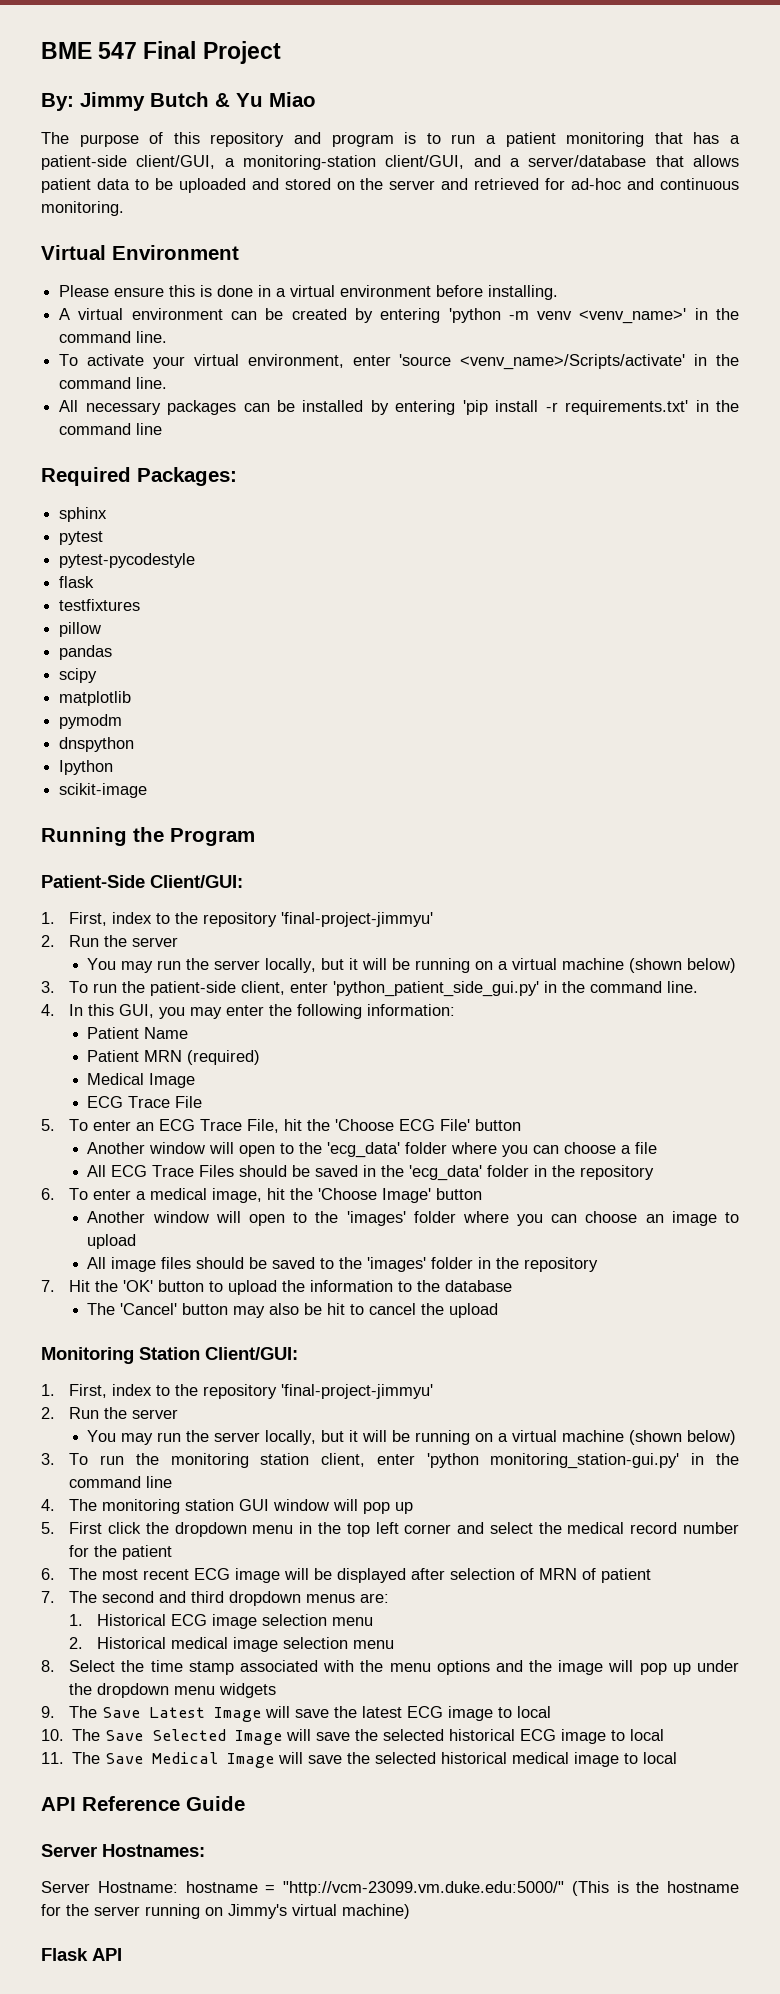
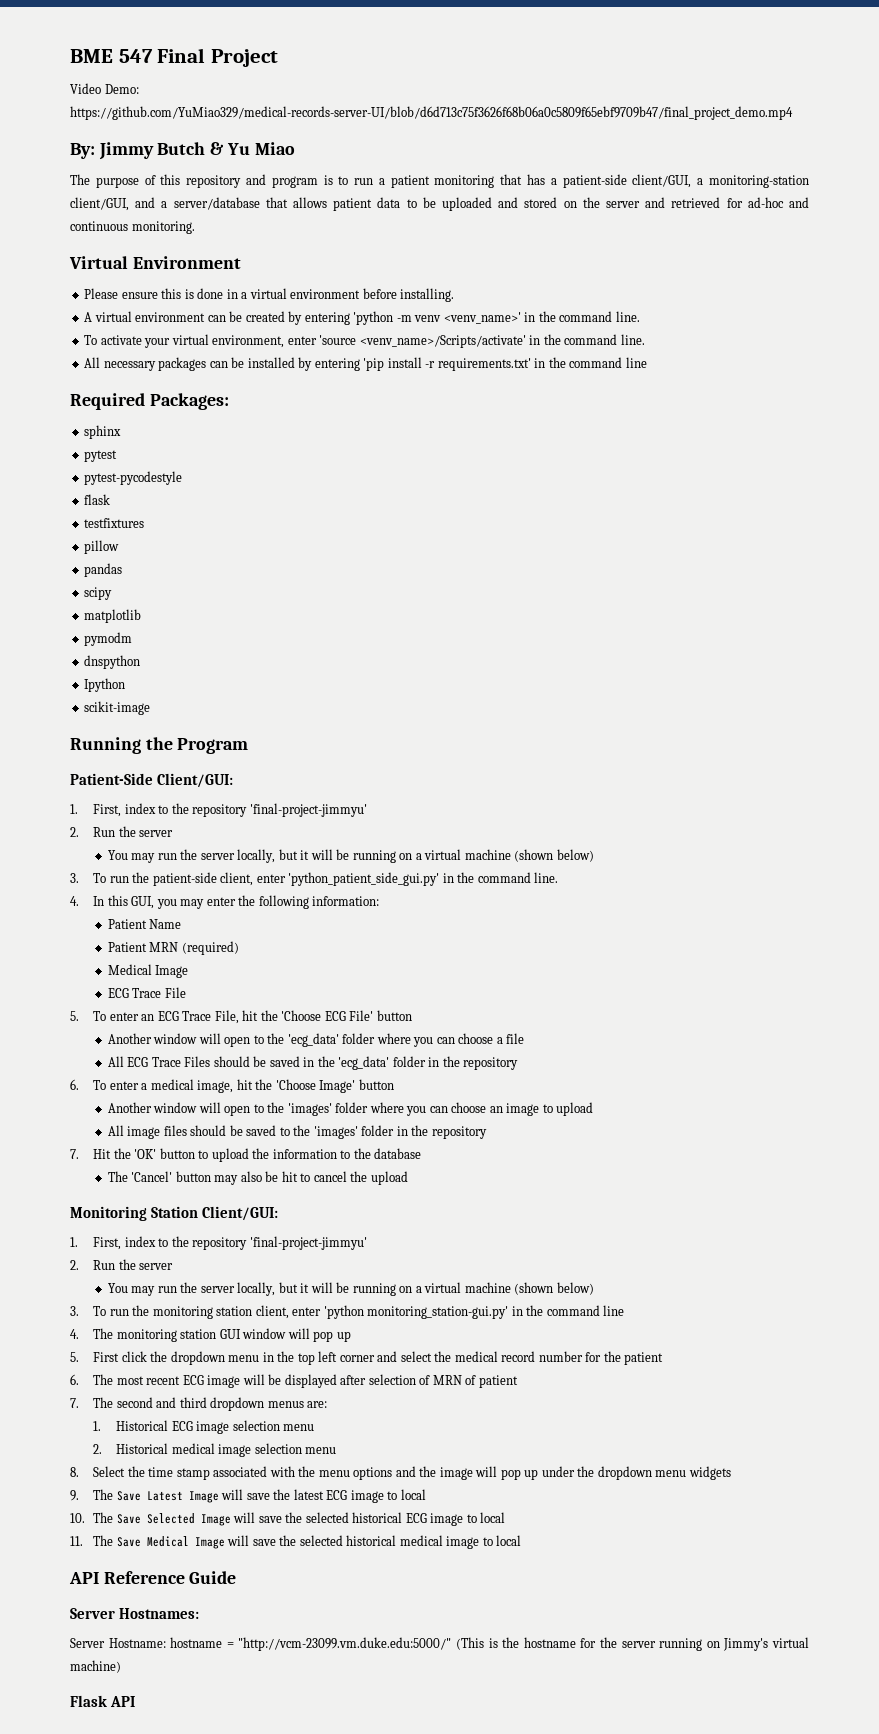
+ Video Demo: https://github.com/YuMiao329/medical-records-server-UI/blob/d6d713c75f3626f68b06a0c5809f65ebf9709b47/final_project_demo.mp4

